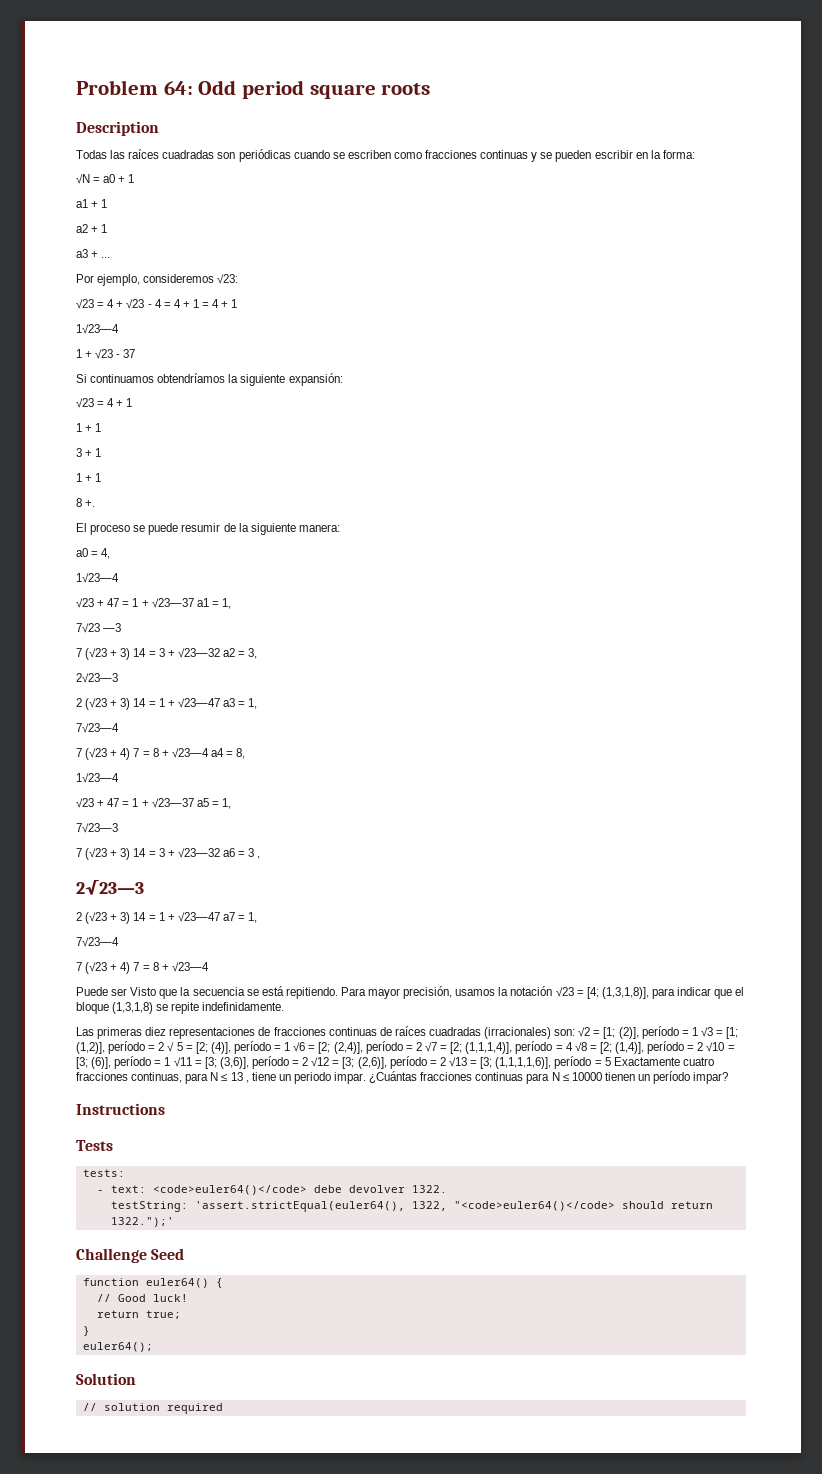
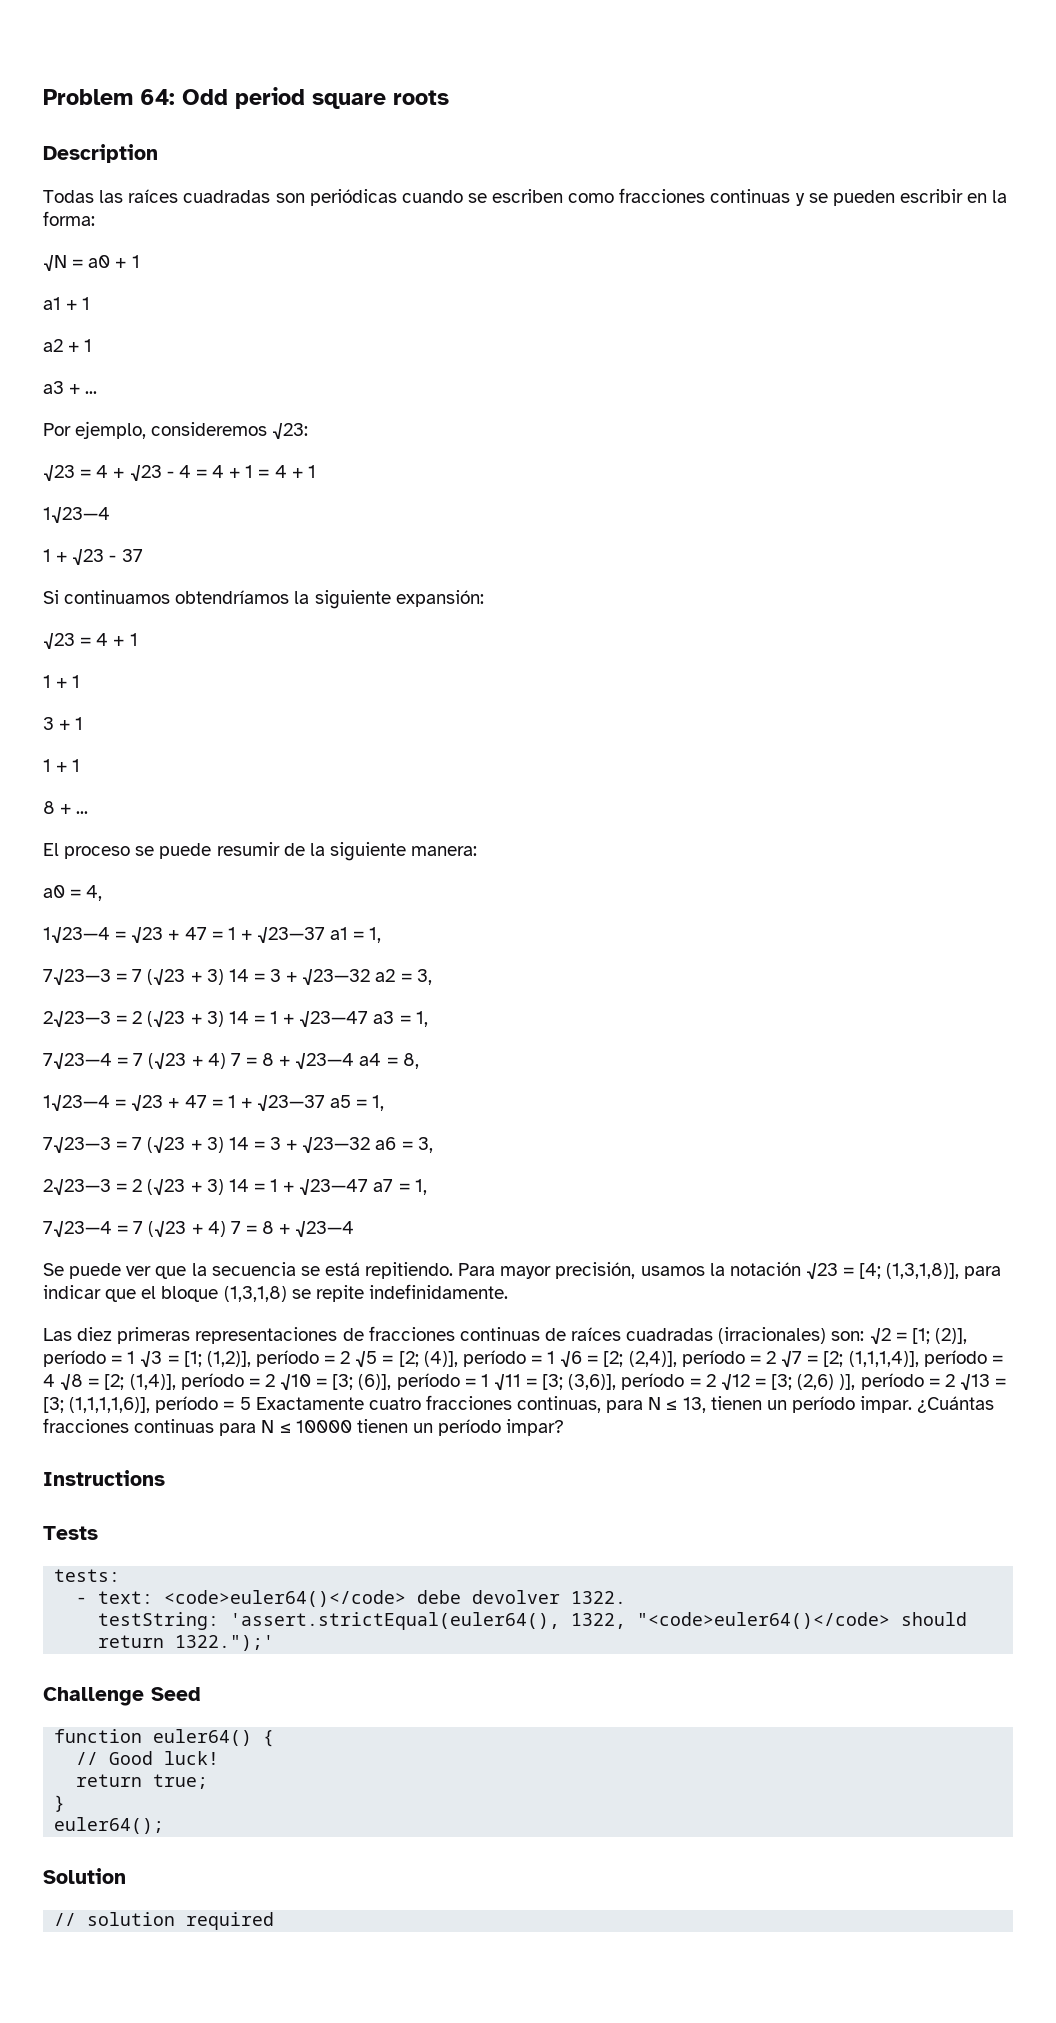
- 8 +.
+ 8 + ...
  a0 = 4,
- 1√23—4
- √23 + 47 = 1 + √23—37 a1 = 1,
+ 1√23—4 = √23 + 47 = 1 + √23—37 a1 = 1,
- 7√23 —3
- 7 (√23 + 3) 14 = 3 + √23—32 a2 = 3,
- 2√23—3
- 2 (√23 + 3) 14 = 1 + √23—47 a3 = 1,
- 7√23—4
- 7 (√23 + 4) 7 = 8 + √23—4 a4 = 8,
- 1√23—4
- √23 + 47 = 1 + √23—37 a5 = 1,
+ 7√23—3 = 7 (√23 + 3) 14 = 3 + √23—32 a2 = 3,
+ 2√23—3 = 2 (√23 + 3) 14 = 1 + √23—47 a3 = 1,
+ 7√23—4 = 7 (√23 + 4) 7 = 8 + √23—4 a4 = 8,
+ 1√23—4 = √23 + 47 = 1 + √23—37 a5 = 1,
- 7√23—3
- 7 (√23 + 3) 14 = 3 + √23—32 a6 = 3 ,
- 2√23—3
- 2 (√23 + 3) 14 = 1 + √23—47 a7 = 1,
- 7√23—4
- 7 (√23 + 4) 7 = 8 + √23—4
+ 7√23—3 = 7 (√23 + 3) 14 = 3 + √23—32 a6 = 3,
+ 2√23—3 = 2 (√23 + 3) 14 = 1 + √23—47 a7 = 1,
+ 7√23—4 = 7 (√23 + 4) 7 = 8 + √23—4
- Puede ser Visto que la secuencia se está repitiendo.
+ Se puede ver que la secuencia se está repitiendo.
- Las primeras diez representaciones de fracciones continuas de raíces cuadradas (irracionales) son:
+ Las diez primeras representaciones de fracciones continuas de raíces cuadradas (irracionales) son:
- (1,2)], período = 2 √ 5 = [2;
+ (1,2)], período = 2 √5 = [2;
- (2,6)], período = 2 √13 = [3;
+ (2,6) )], período = 2 √13 = [3;
- (1,1,1,1,6)], período = 5 Exactamente cuatro fracciones continuas, para N ≤ 13 , tiene un periodo impar.
+ (1,1,1,1,6)], período = 5 Exactamente cuatro fracciones continuas, para N ≤ 13, tienen un período impar.

